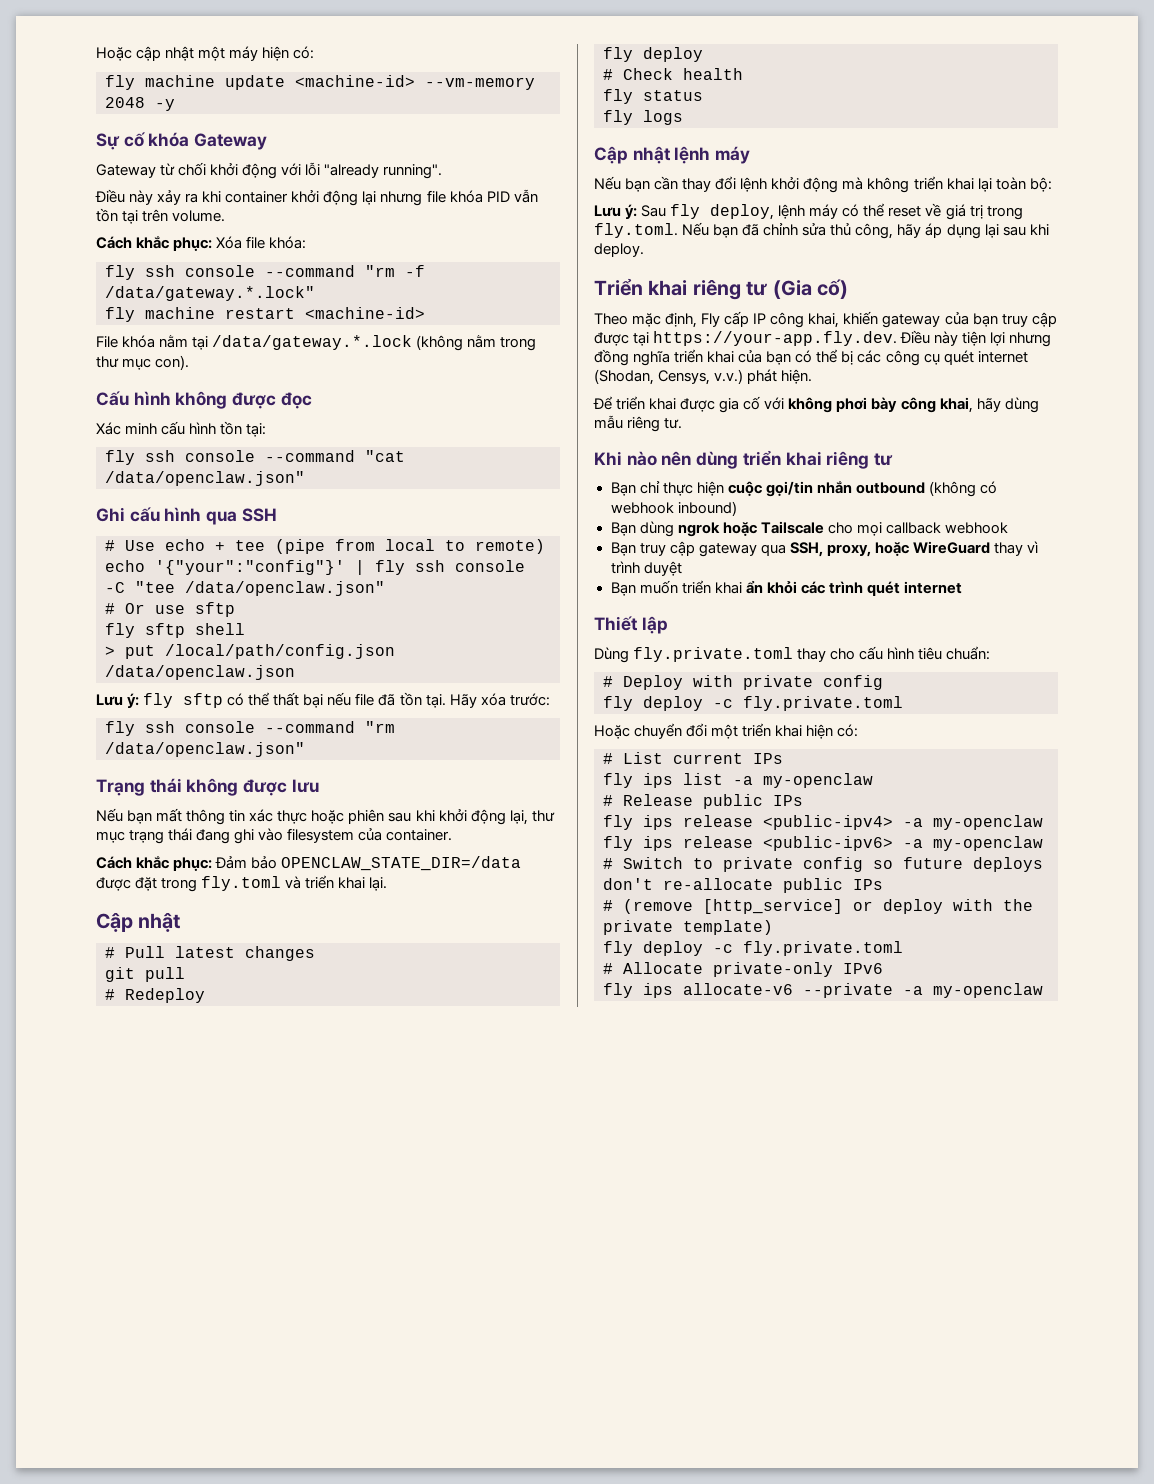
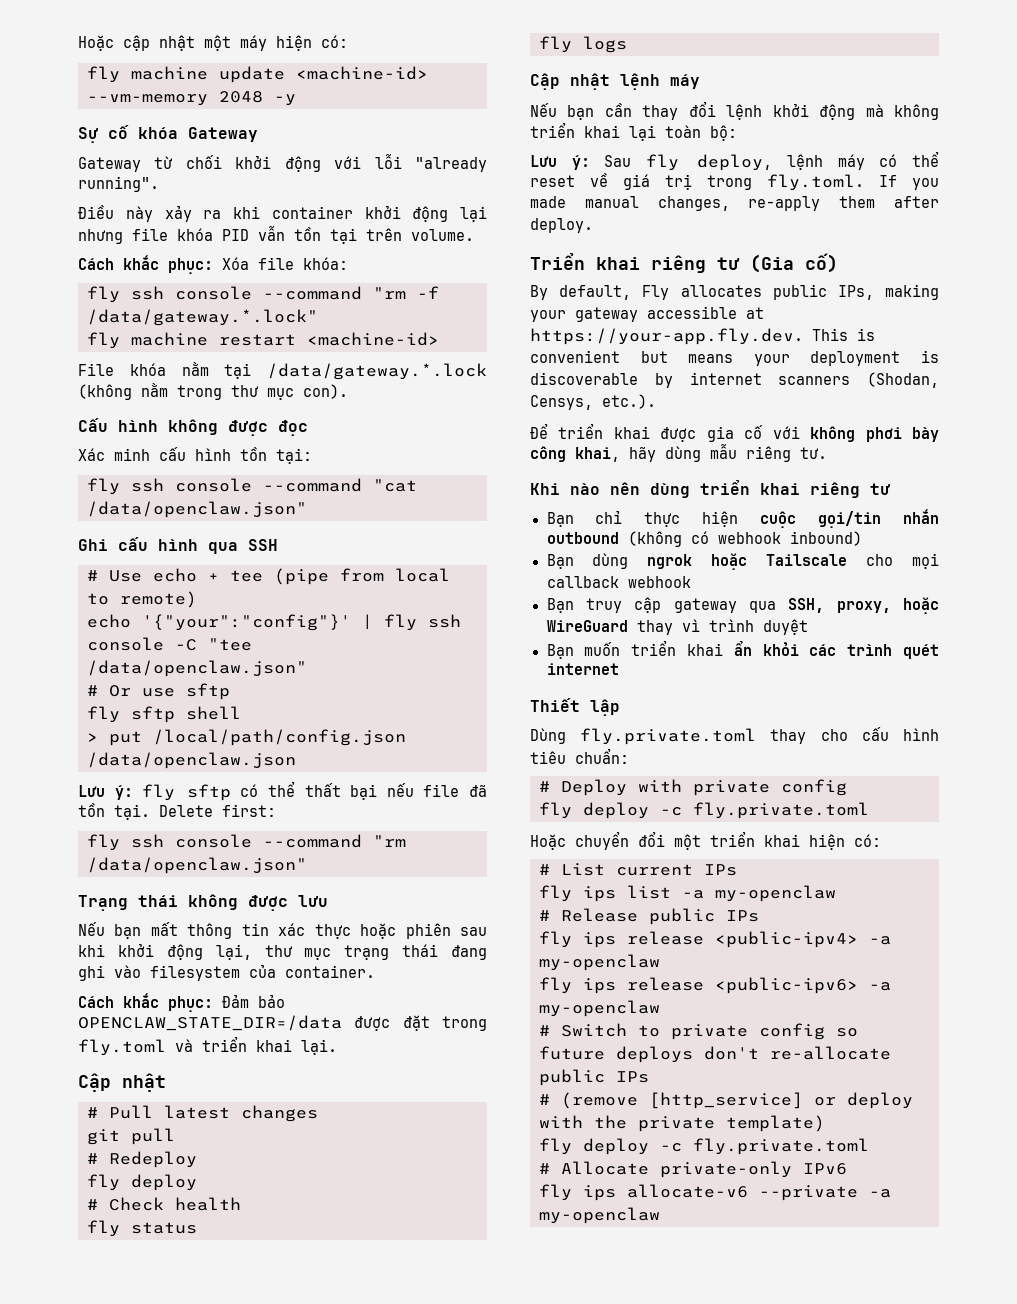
- Hãy xóa trước:
+ Delete first:
- Lưu ý: Sau fly deploy, lệnh máy có thể reset về giá trị trong fly.toml. Nếu bạn đã chỉnh sửa thủ công, hãy áp dụng lại sau khi deploy.
+ Lưu ý: Sau fly deploy, lệnh máy có thể reset về giá trị trong fly.toml. If you made manual changes, re-apply them after deploy.
- Theo mặc định, Fly cấp IP công khai, khiến gateway của bạn truy cập được tại https://your-app.fly.dev. Điều này tiện lợi nhưng đồng nghĩa triển khai của bạn có thể bị các công cụ quét internet (Shodan, Censys, v.v.) phát hiện.
+ By default, Fly allocates public IPs, making your gateway accessible at https://your-app.fly.dev. This is convenient but means your deployment is discoverable by internet scanners (Shodan, Censys, etc.).

